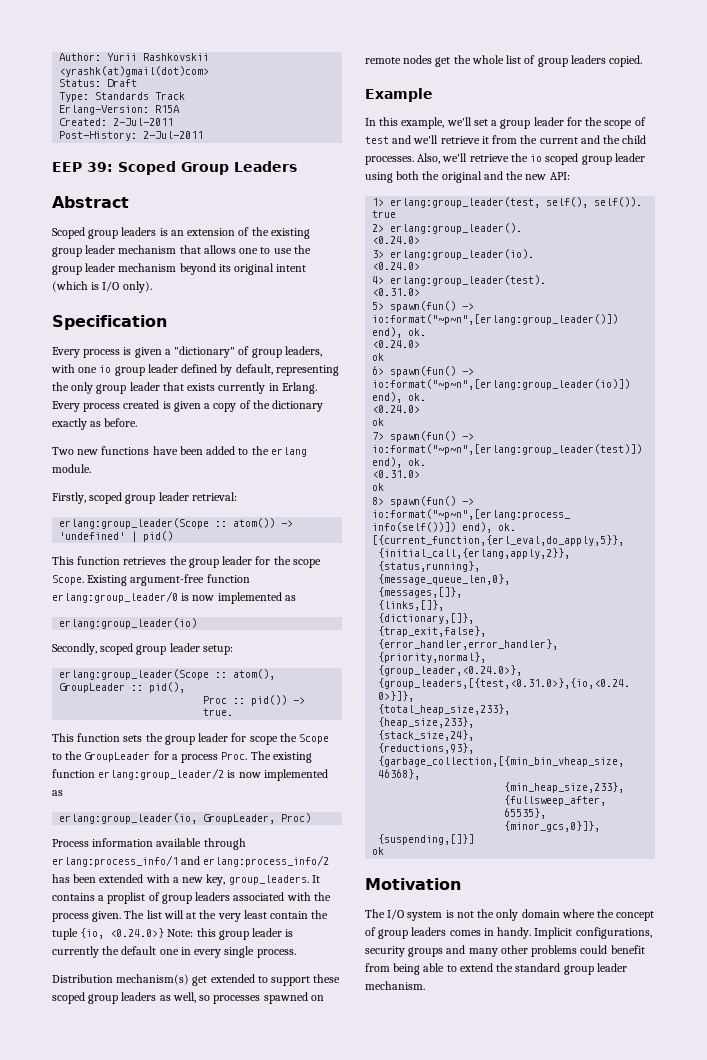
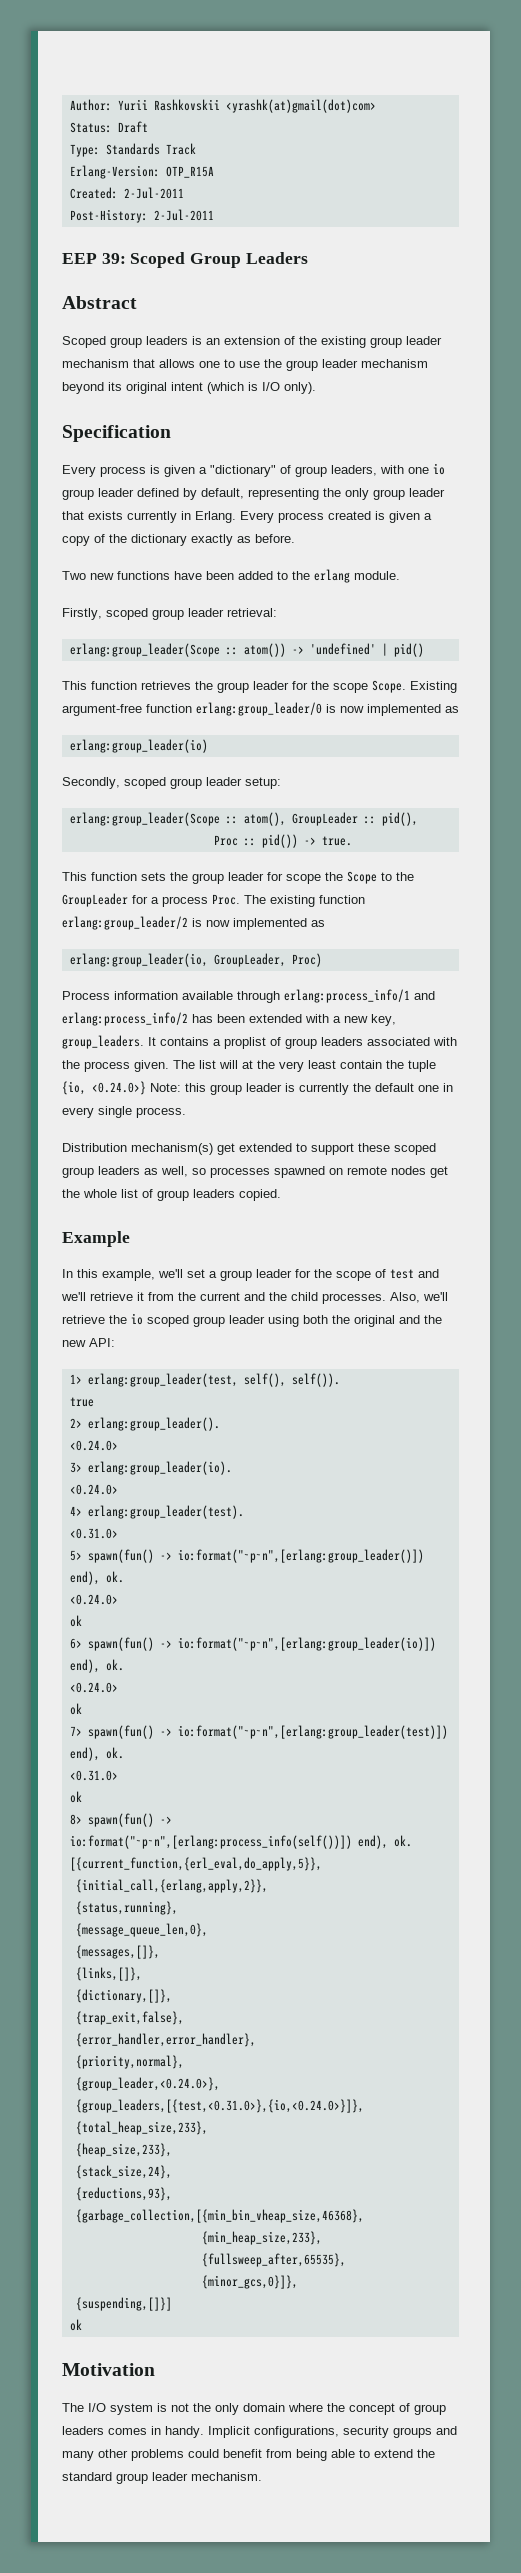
- Erlang-Version: R15A
+ Erlang-Version: OTP_R15A

